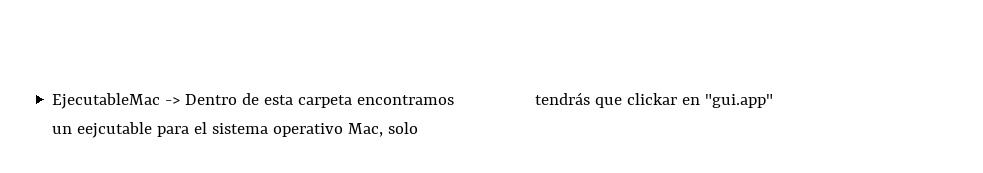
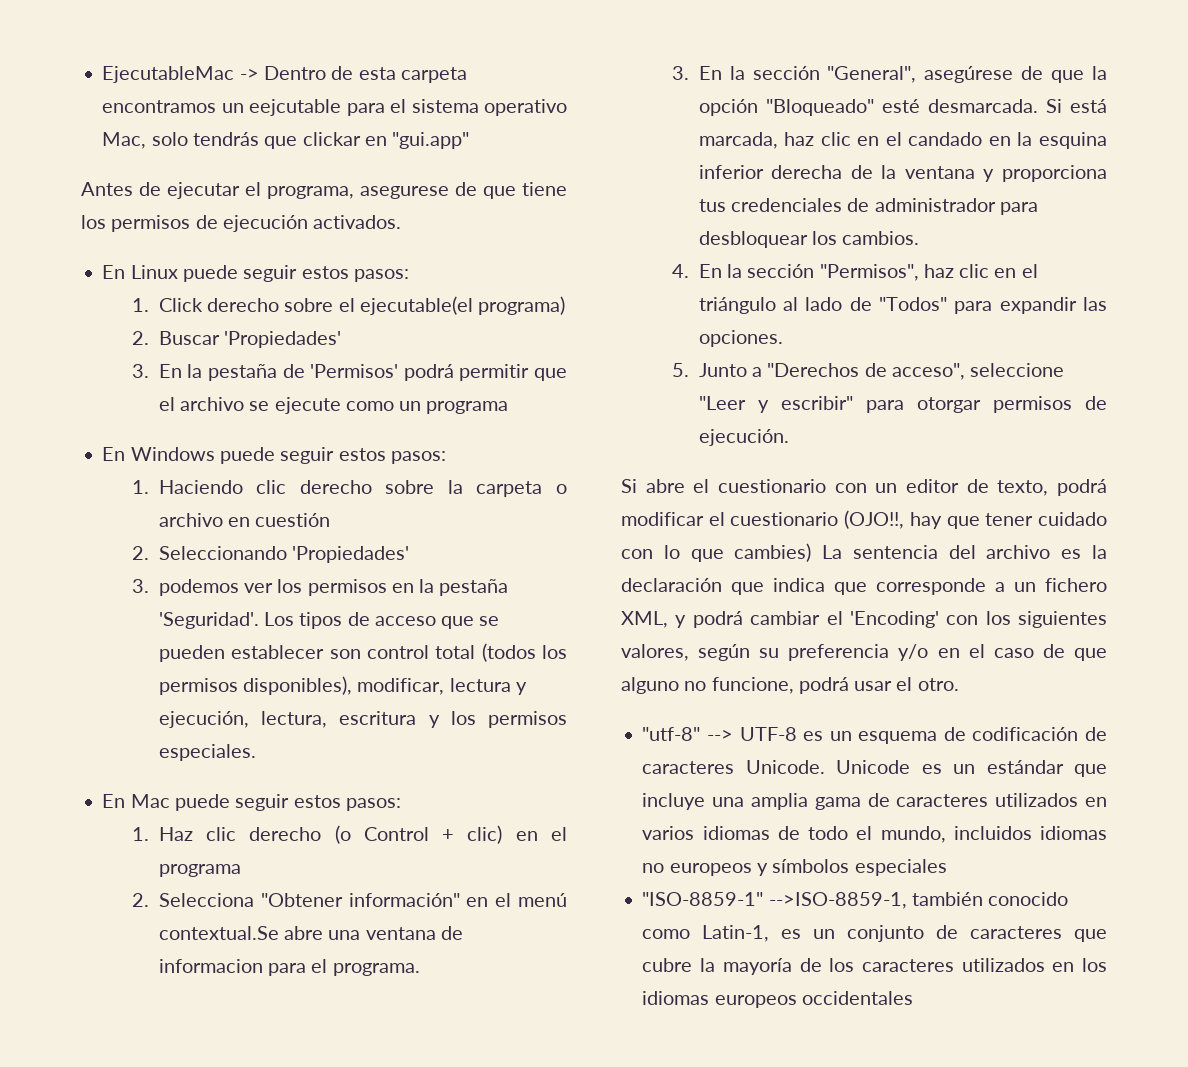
+ Antes de ejecutar el programa, asegurese de que tiene los permisos de ejecución activados.
+ En Linux puede seguir estos pasos:
+ 1. Click derecho sobre el ejecutable(el programa)
+ 2. Buscar 'Propiedades'
+ 3. En la pestaña de 'Permisos' podrá permitir que el archivo se ejecute como un programa
+ En Windows puede seguir estos pasos:
+ 1. Haciendo clic derecho sobre la carpeta o archivo en cuestión
+ 2. Seleccionando 'Propiedades'
+ 3. podemos ver los permisos en la pestaña 'Seguridad'. Los tipos de acceso que se pueden establecer son control total (todos los permisos disponibles), modificar, lectura y ejecución, lectura, escritura y los permisos especiales.
+ En Mac puede seguir estos pasos:
+ 1. Haz clic derecho (o Control + clic) en el programa
+ 2. Selecciona "Obtener información" en el menú contextual.Se abre una ventana de informacion para el programa.
+ 3. En la sección "General", asegúrese de que la opción "Bloqueado" esté desmarcada. Si está marcada, haz clic en el candado en la esquina inferior derecha de la ventana y proporciona tus credenciales de administrador para desbloquear los cambios.
+ 4. En la sección "Permisos", haz clic en el triángulo al lado de "Todos" para expandir las opciones.
+ 5. Junto a "Derechos de acceso", seleccione "Leer y escribir" para otorgar permisos de ejecución.
+ Si abre el cuestionario con un editor de texto, podrá modificar el cuestionario (OJO!!, hay que tener cuidado con lo que cambies) La sentencia del archivo es la declaración que indica que corresponde a un fichero XML, y podrá cambiar el 'Encoding' con los siguientes valores, según su preferencia y/o en el caso de que alguno no funcione, podrá usar el otro.
+ "utf-8" --> UTF-8 es un esquema de codificación de caracteres Unicode. Unicode es un estándar que incluye una amplia gama de caracteres utilizados en varios idiomas de todo el mundo, incluidos idiomas no europeos y símbolos especiales
+ "ISO-8859-1" -->ISO-8859-1, también conocido como Latin-1, es un conjunto de caracteres que cubre la mayoría de los caracteres utilizados en los idiomas europeos occidentales

